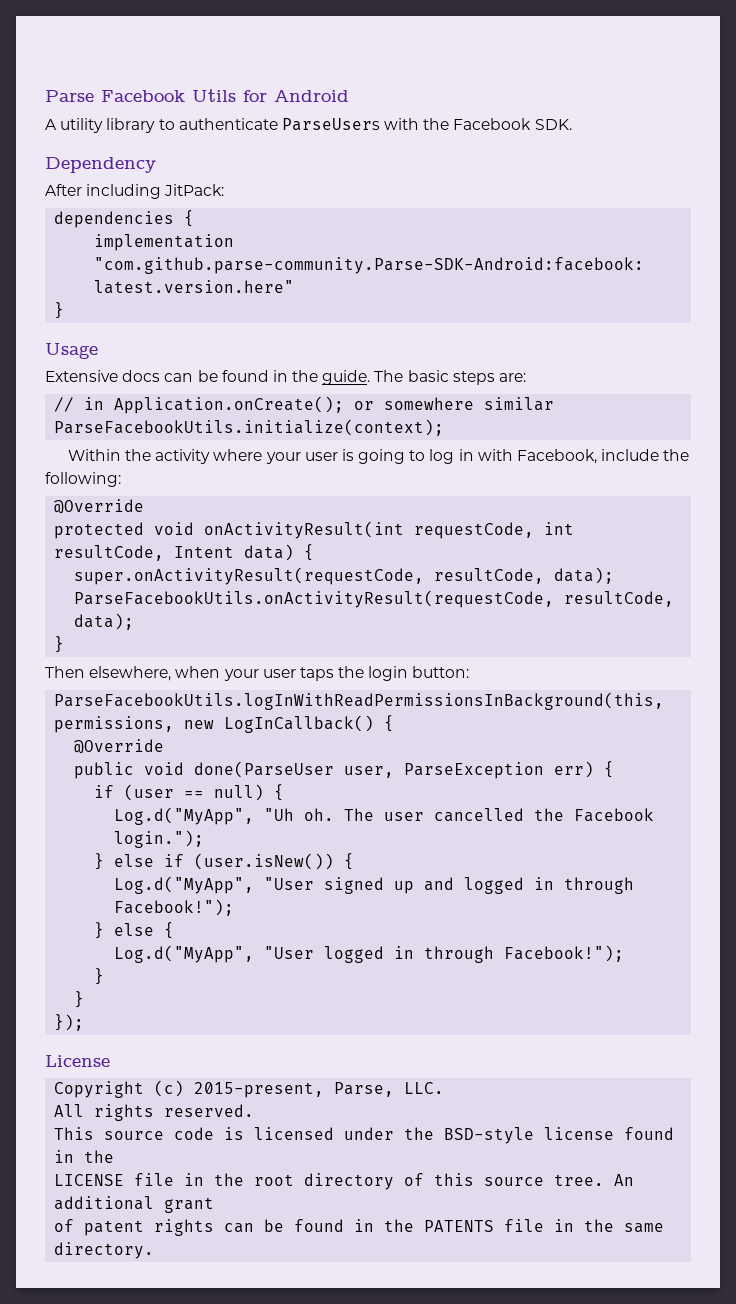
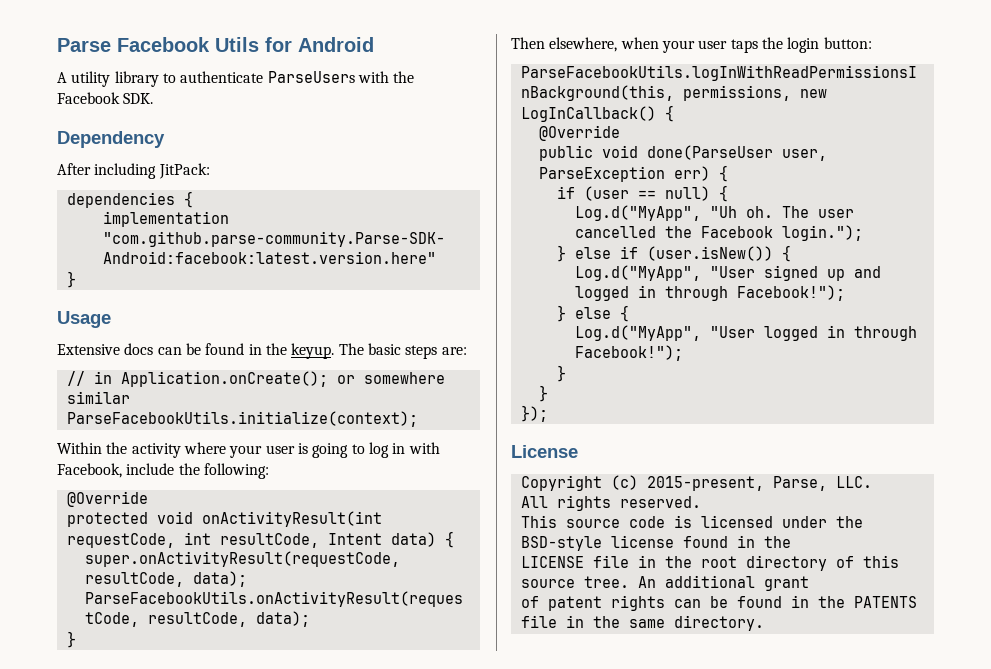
- Extensive docs can be found in the guide.
+ Extensive docs can be found in the keyup.

